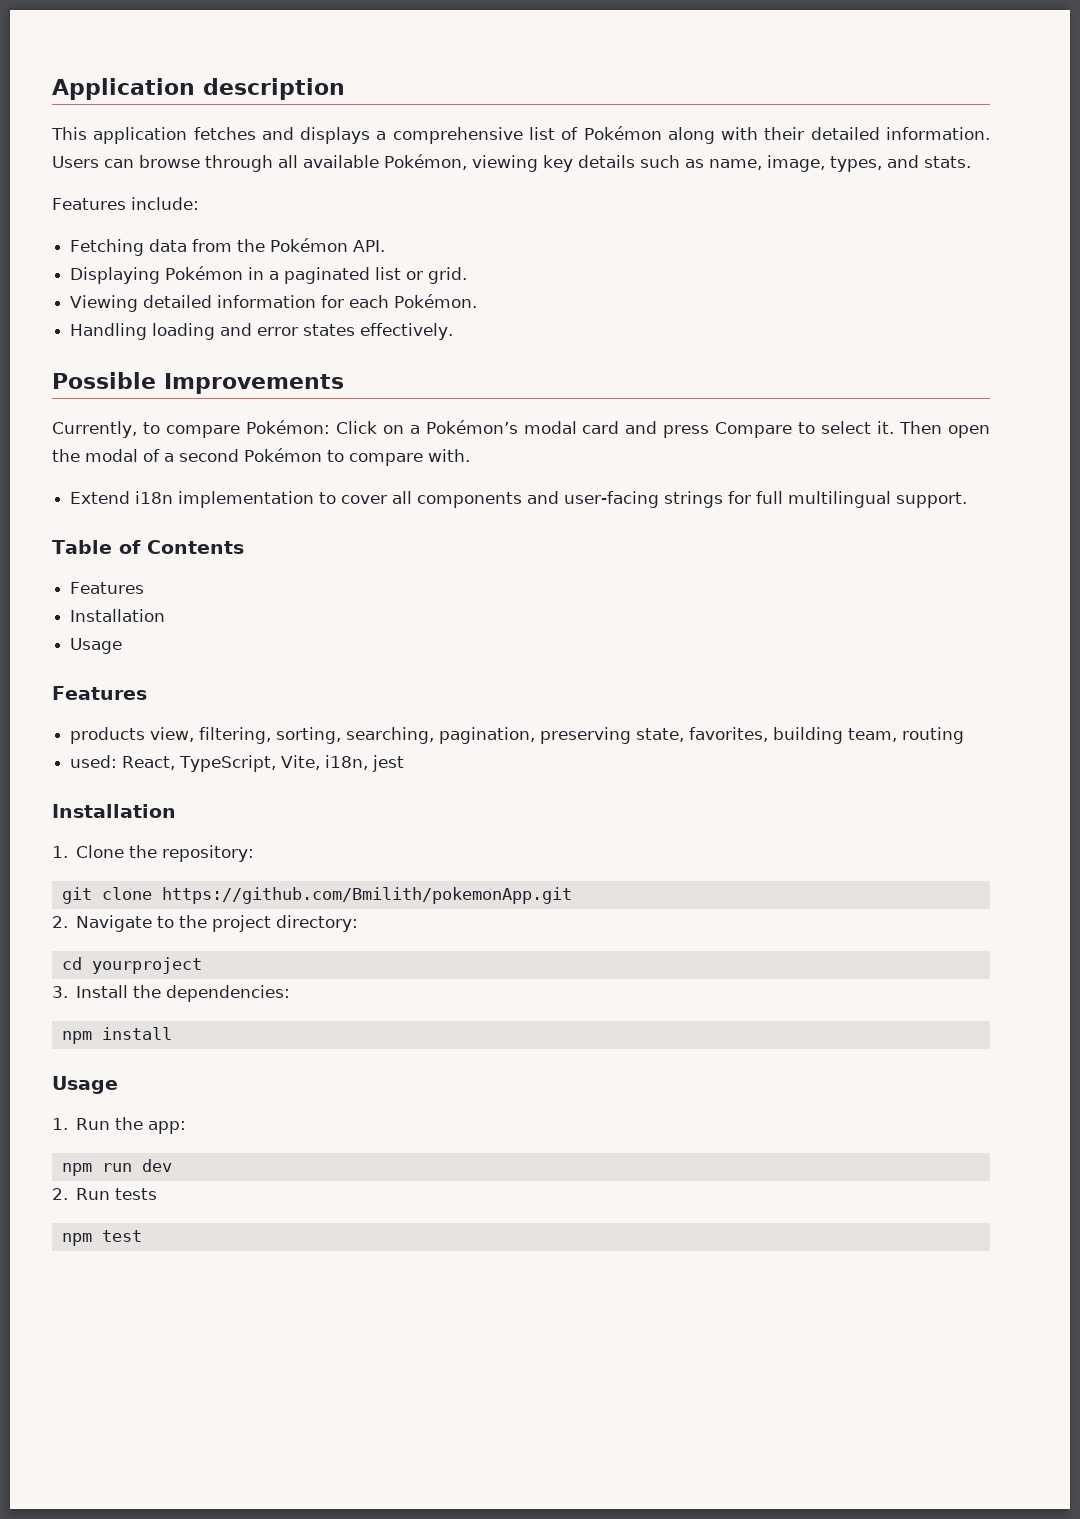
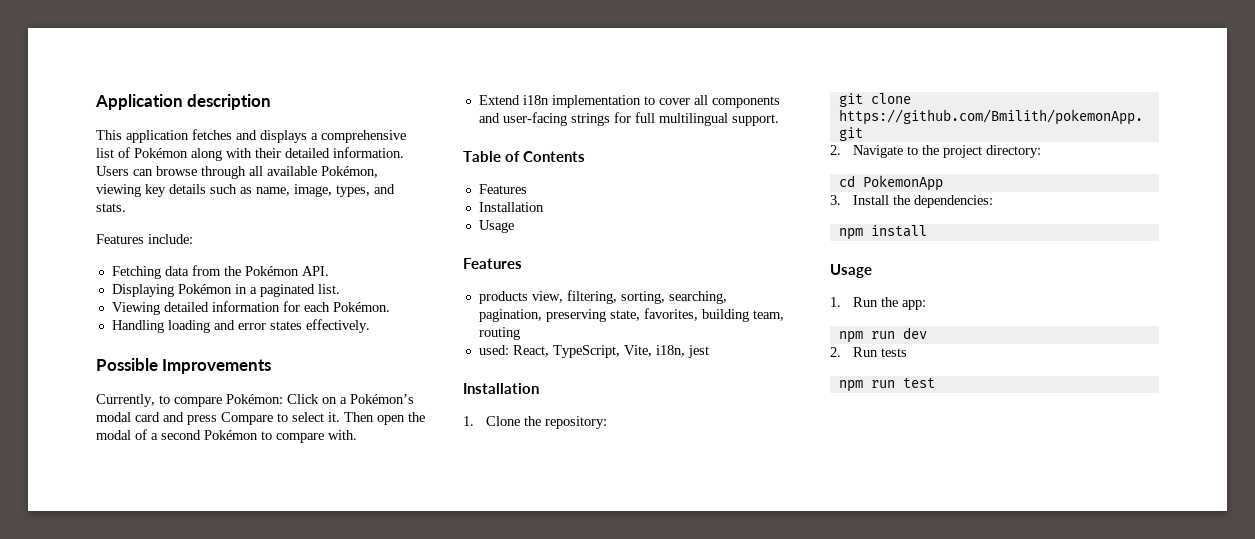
- Displaying Pokémon in a paginated list or grid.
+ Displaying Pokémon in a paginated list.
- cd yourproject
+ cd PokemonApp
- npm test
+ npm run test

